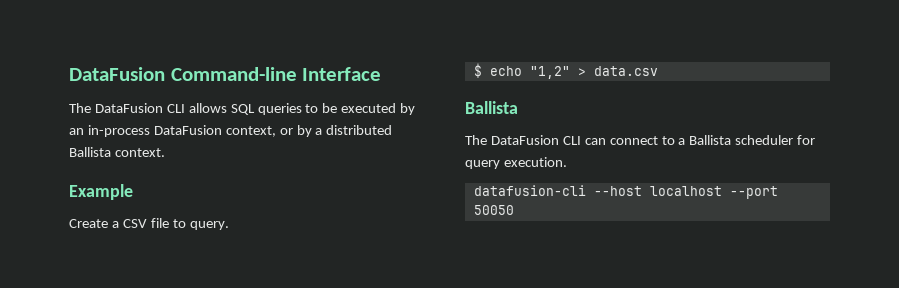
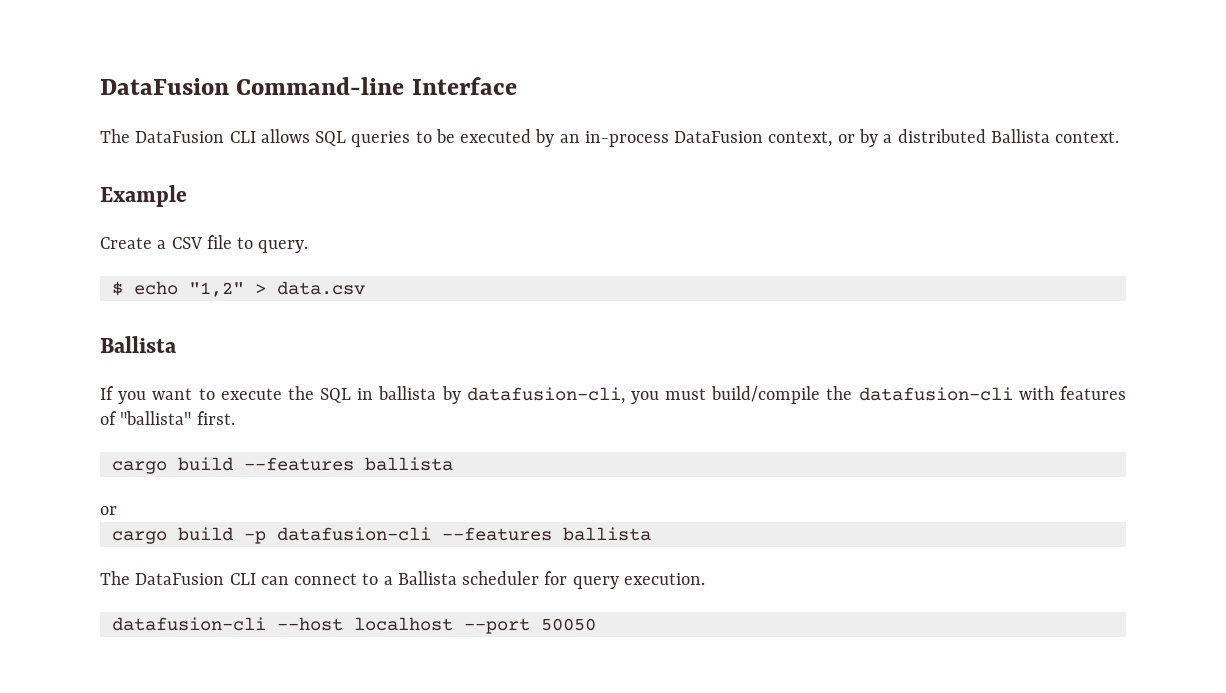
+ If you want to execute the SQL in ballista by datafusion-cli, you must build/compile the datafusion-cli with features of "ballista" first.
+ cargo build --features ballista
+ or
+ cargo build -p datafusion-cli --features ballista

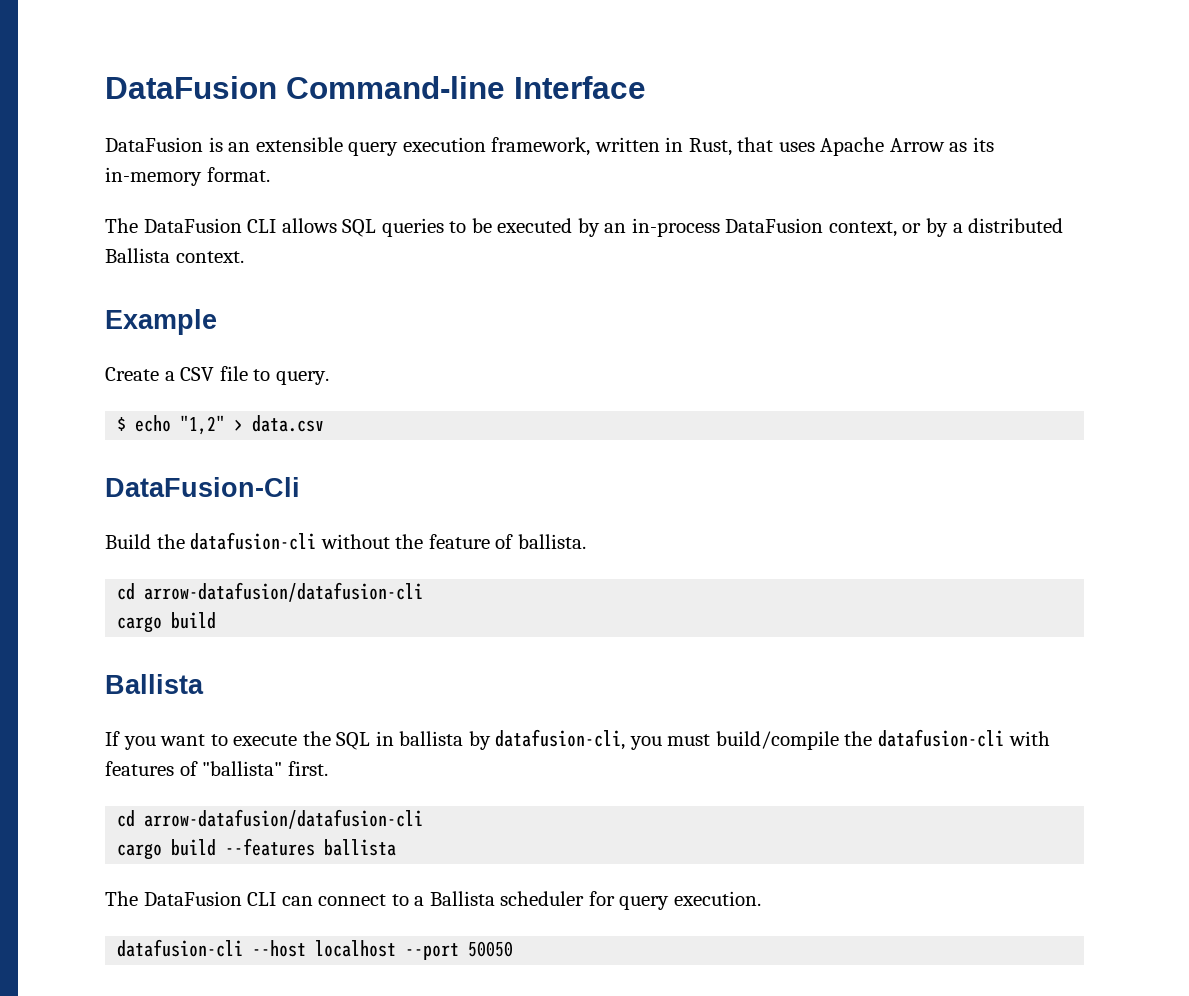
+ DataFusion is an extensible query execution framework, written in Rust, that uses Apache Arrow as its in-memory format.
+ DataFusion-Cli
+ Build the datafusion-cli without the feature of ballista.
+ cd arrow-datafusion/datafusion-cli
+ cargo build
  If you want to execute the SQL in ballista by datafusion-cli, you must build/compile the datafusion-cli with features of "ballista" first.
+ cd arrow-datafusion/datafusion-cli
  cargo build --features ballista
- or
- cargo build -p datafusion-cli --features ballista

